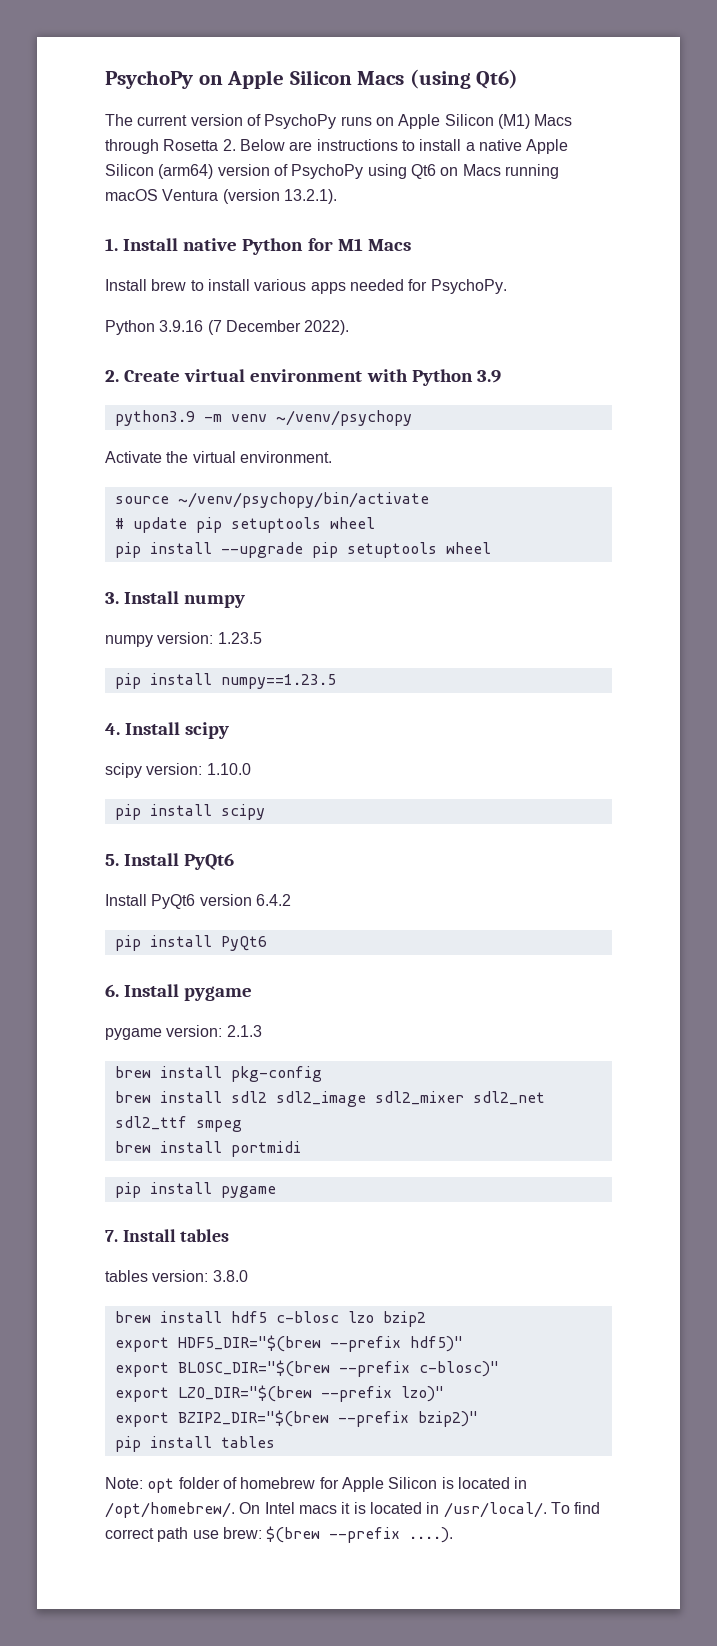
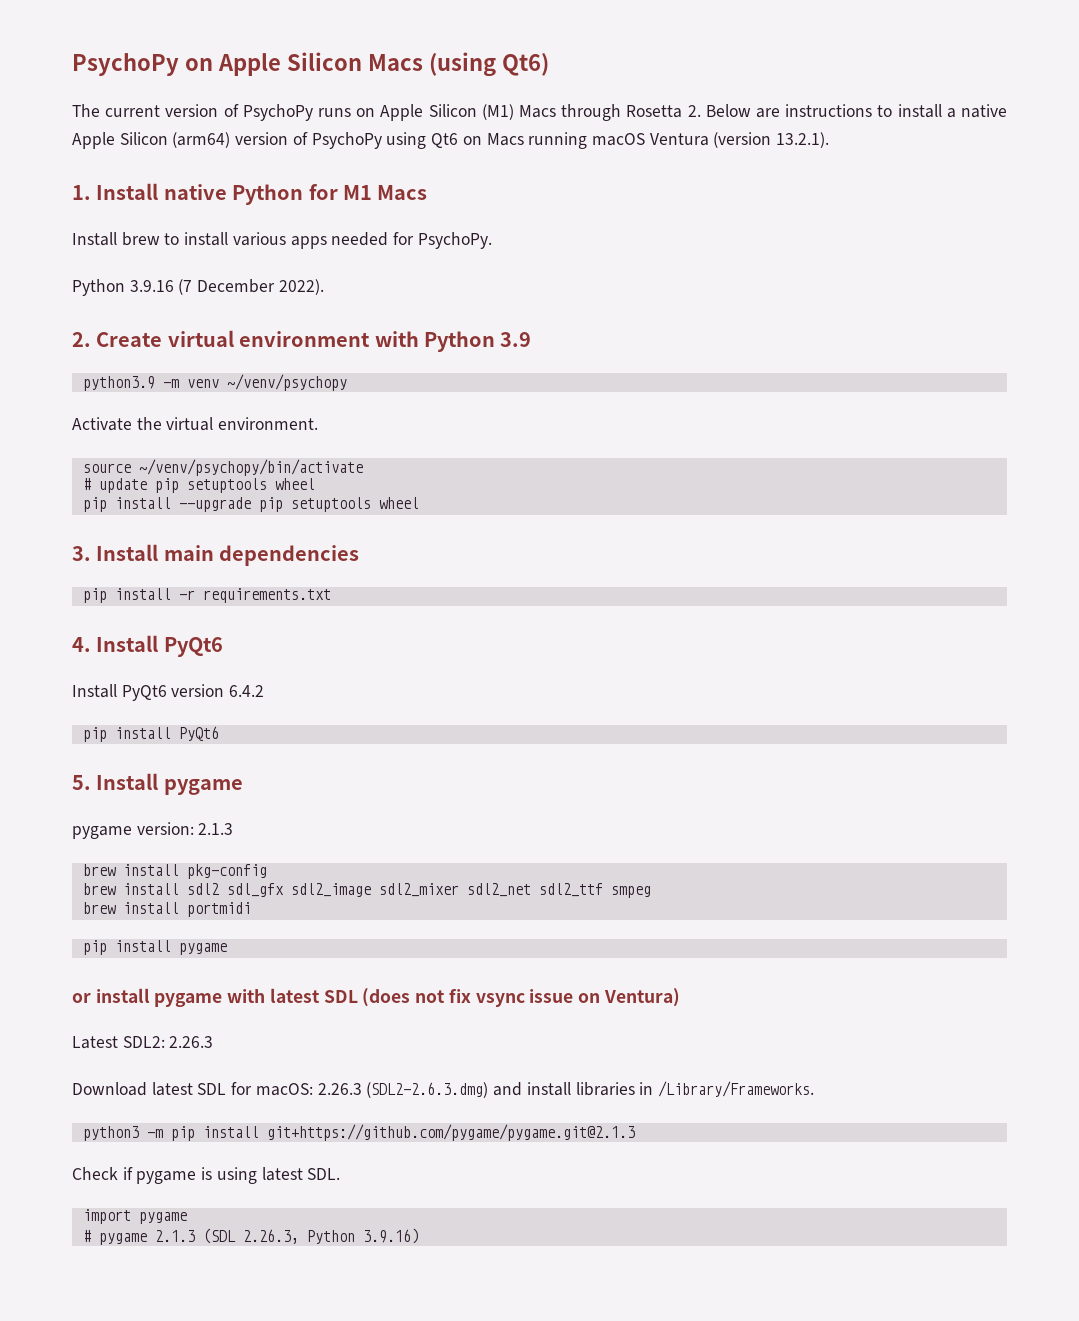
- 3. Install numpy
- numpy version: 1.23.5
- pip install numpy==1.23.5
+ 3. Install main dependencies
+ pip install -r requirements.txt
- 4. Install scipy
- scipy version: 1.10.0
- pip install scipy
- 5. Install PyQt6
+ 4. Install PyQt6
- 6. Install pygame
+ 5. Install pygame
- brew install sdl2 sdl2_image sdl2_mixer sdl2_net sdl2_ttf smpeg
+ brew install sdl2 sdl_gfx sdl2_image sdl2_mixer sdl2_net sdl2_ttf smpeg
- 7. Install tables
- tables version: 3.8.0
- brew install hdf5 c-blosc lzo bzip2
- export HDF5_DIR="$(brew --prefix hdf5)"
- export BLOSC_DIR="$(brew --prefix c-blosc)"
- export LZO_DIR="$(brew --prefix lzo)"
- export BZIP2_DIR="$(brew --prefix bzip2)"
- pip install tables
- Note: opt folder of homebrew for Apple Silicon is located in /opt/homebrew/. On Intel macs it is located in /usr/local/. To find correct path use brew: $(brew --prefix ....).
+ or install pygame with latest SDL (does not fix vsync issue on Ventura)
+ Latest SDL2: 2.26.3
+ Download latest SDL for macOS: 2.26.3 (SDL2-2.6.3.dmg) and install libraries in /Library/Frameworks.
+ python3 -m pip install git+https://github.com/pygame/pygame.git@2.1.3
+ Check if pygame is using latest SDL.
+ import pygame
+ # pygame 2.1.3 (SDL 2.26.3, Python 3.9.16)

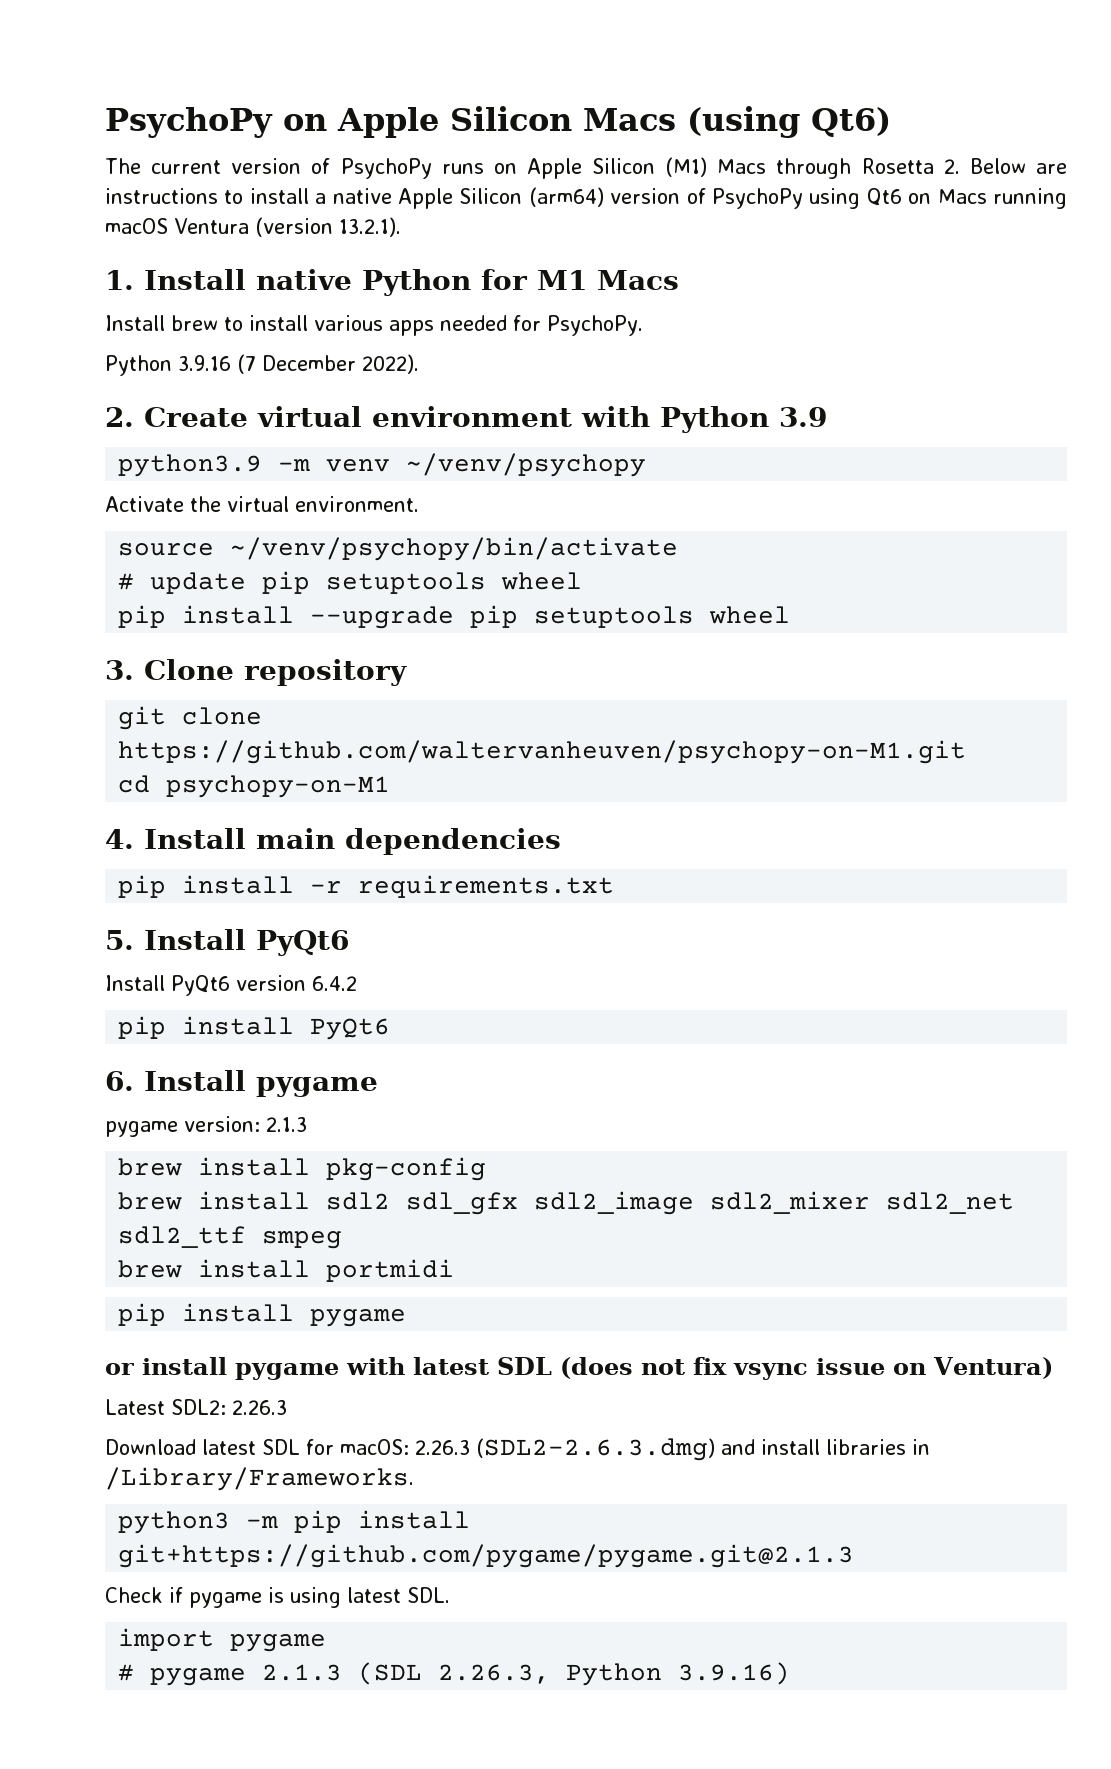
- 3. Install main dependencies
+ 3. Clone repository
+ git clone https://github.com/waltervanheuven/psychopy-on-M1.git
+ cd psychopy-on-M1
+ 4. Install main dependencies
- 4. Install PyQt6
+ 5. Install PyQt6
- 5. Install pygame
+ 6. Install pygame

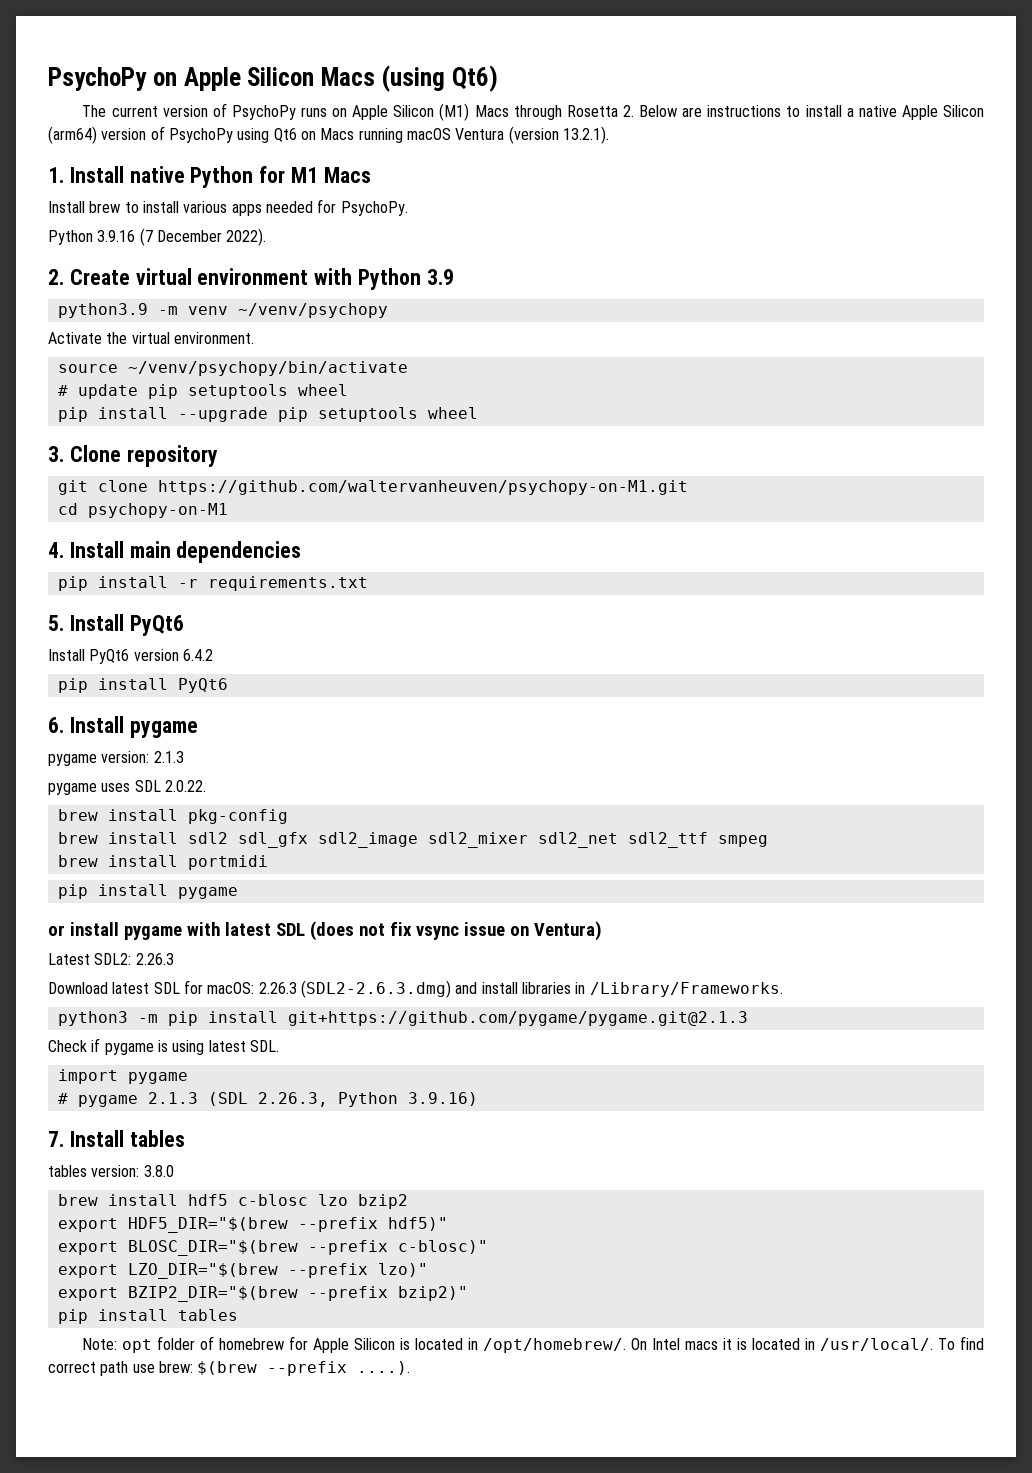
+ pygame uses SDL 2.0.22.
+ 7. Install tables
+ tables version: 3.8.0
+ brew install hdf5 c-blosc lzo bzip2
+ export HDF5_DIR="$(brew --prefix hdf5)"
+ export BLOSC_DIR="$(brew --prefix c-blosc)"
+ export LZO_DIR="$(brew --prefix lzo)"
+ export BZIP2_DIR="$(brew --prefix bzip2)"
+ pip install tables
+ Note: opt folder of homebrew for Apple Silicon is located in /opt/homebrew/. On Intel macs it is located in /usr/local/. To find correct path use brew: $(brew --prefix ....).

